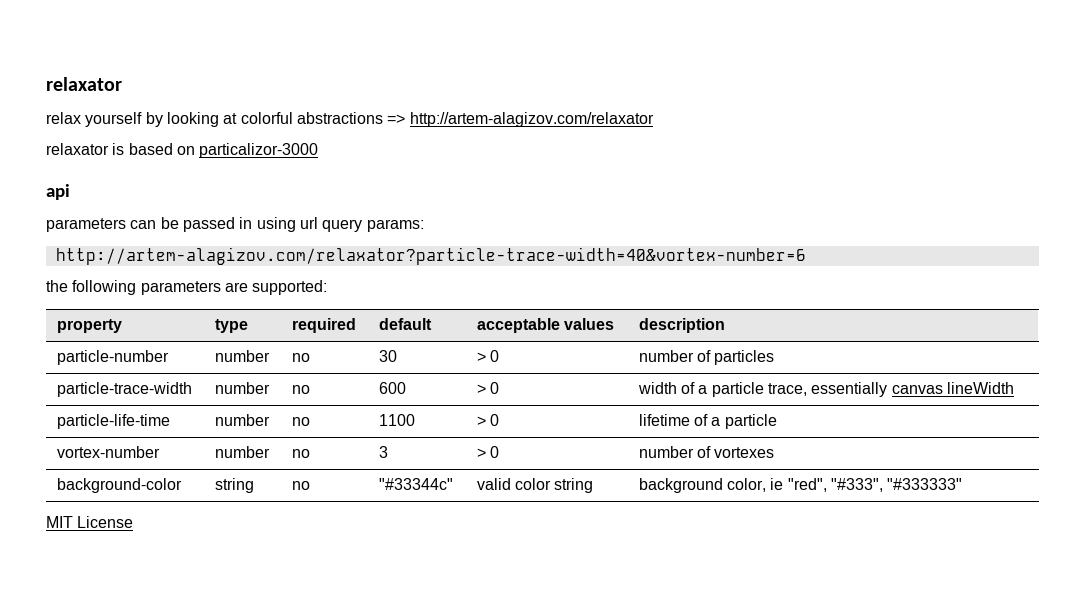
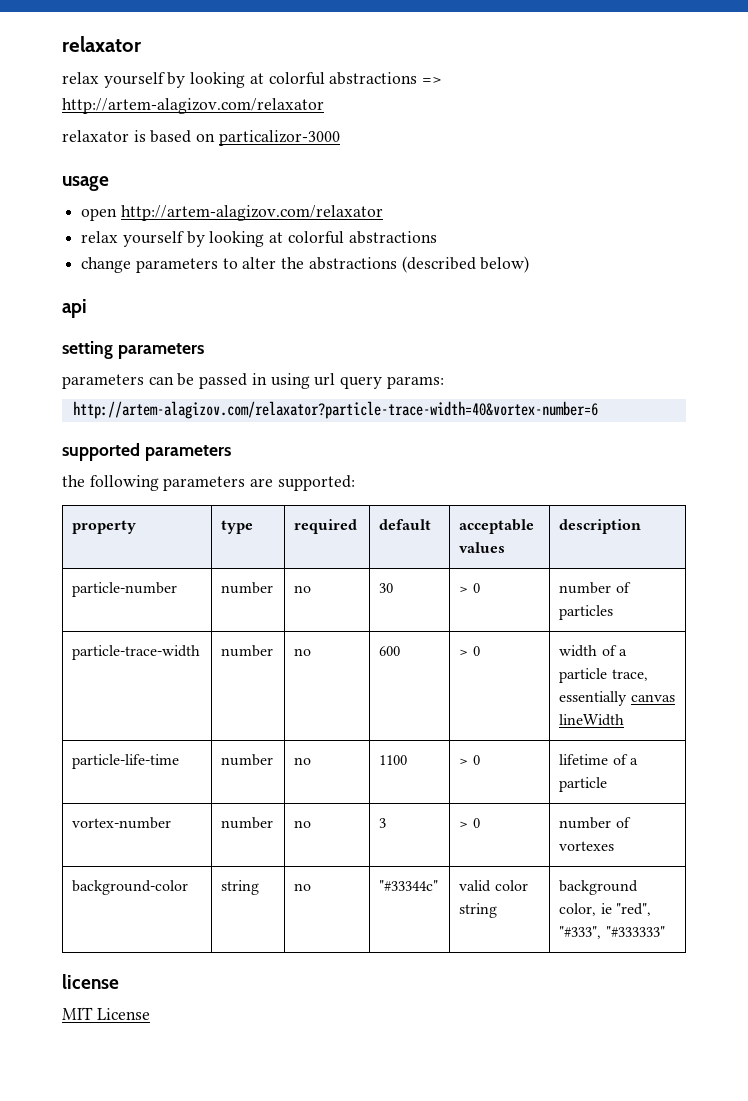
+ usage
+ open http://artem-alagizov.com/relaxator
+ relax yourself by looking at colorful abstractions
+ change parameters to alter the abstractions (described below)
+ setting parameters
+ supported parameters
+ license

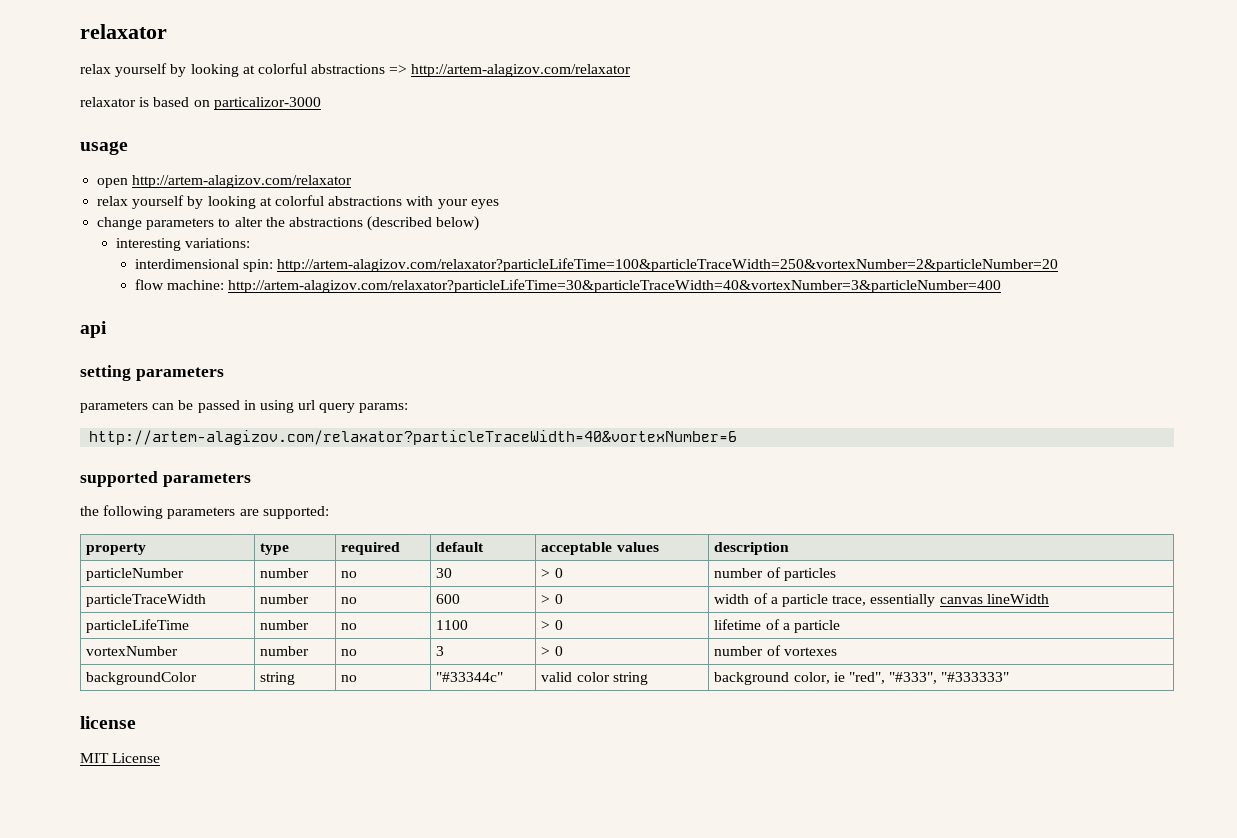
  open http://artem-alagizov.com/relaxator
- relax yourself by looking at colorful abstractions
+ relax yourself by looking at colorful abstractions with your eyes
+ interesting variations:
+ interdimensional spin: http://artem-alagizov.com/relaxator?particleLifeTime=100&particleTraceWidth=250&vortexNumber=2&particleNumber=20
+ flow machine: http://artem-alagizov.com/relaxator?particleLifeTime=30&particleTraceWidth=40&vortexNumber=3&particleNumber=400
- http://artem-alagizov.com/relaxator?particle-trace-width=40&vortex-number=6
+ http://artem-alagizov.com/relaxator?particleTraceWidth=40&vortexNumber=6
- particle-number | number | no | 30 | > 0 | number of particles
+ particleNumber | number | no | 30 | > 0 | number of particles
- particle-trace-width | number | no | 600 | > 0 | width of a particle trace, essentially canvas lineWidth
+ particleTraceWidth | number | no | 600 | > 0 | width of a particle trace, essentially canvas lineWidth
- particle-life-time | number | no | 1100 | > 0 | lifetime of a particle
+ particleLifeTime | number | no | 1100 | > 0 | lifetime of a particle
- vortex-number | number | no | 3 | > 0 | number of vortexes
+ vortexNumber | number | no | 3 | > 0 | number of vortexes
- background-color | string | no | "#33344c" | valid color string | background color, ie "red", "#333", "#333333"
+ backgroundColor | string | no | "#33344c" | valid color string | background color, ie "red", "#333", "#333333"

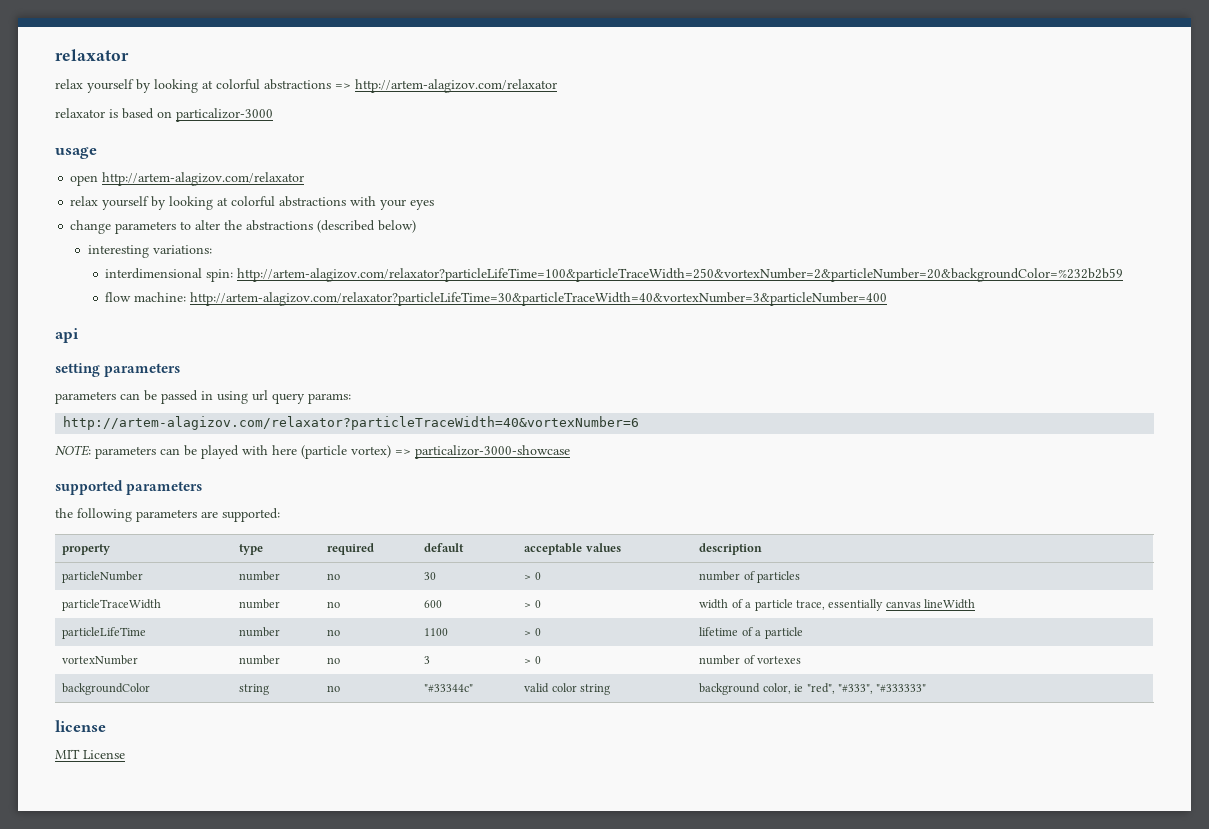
- interdimensional spin: http://artem-alagizov.com/relaxator?particleLifeTime=100&particleTraceWidth=250&vortexNumber=2&particleNumber=20
+ interdimensional spin: http://artem-alagizov.com/relaxator?particleLifeTime=100&particleTraceWidth=250&vortexNumber=2&particleNumber=20&backgroundColor=%232b2b59
+ NOTE: parameters can be played with here (particle vortex) => particalizor-3000-showcase

